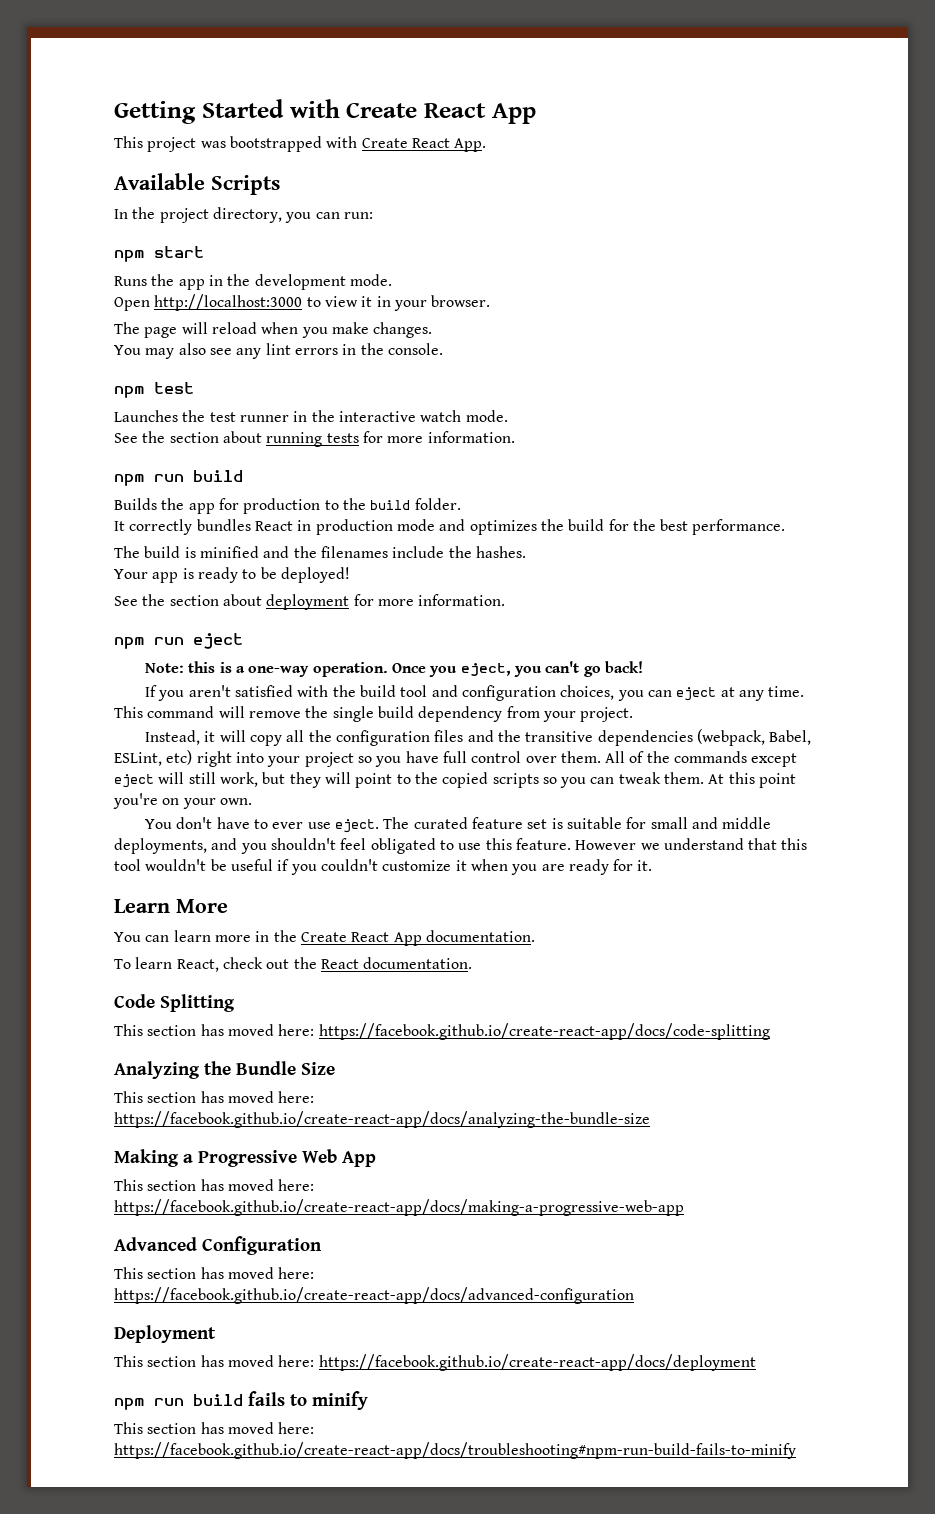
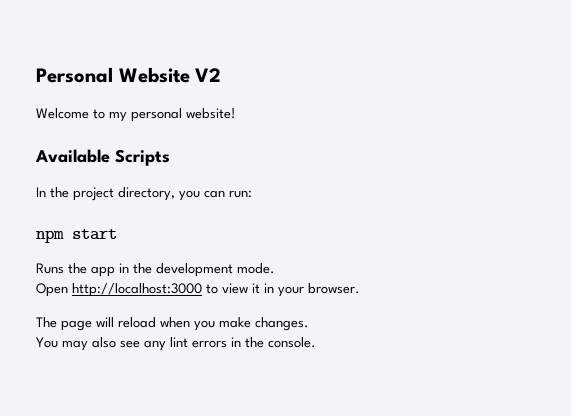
- Getting Started with Create React App
- This project was bootstrapped with Create React App.
+ Personal Website V2
+ Welcome to my personal website!
- npm test
- Launches the test runner in the interactive watch mode.
- See the section about running tests for more information.
- npm run build
- Builds the app for production to the build folder.
- It correctly bundles React in production mode and optimizes the build for the best performance.
- The build is minified and the filenames include the hashes.
- Your app is ready to be deployed!
- See the section about deployment for more information.
- npm run eject
- Note: this is a one-way operation. Once you eject, you can't go back!
- If you aren't satisfied with the build tool and configuration choices, you can eject at any time. This command will remove the single build dependency from your project.
- Instead, it will copy all the configuration files and the transitive dependencies (webpack, Babel, ESLint, etc) right into your project so you have full control over them. All of the commands except eject will still work, but they will point to the copied scripts so you can tweak them. At this point you're on your own.
- You don't have to ever use eject. The curated feature set is suitable for small and middle deployments, and you shouldn't feel obligated to use this feature. However we understand that this tool wouldn't be useful if you couldn't customize it when you are ready for it.
- Learn More
- You can learn more in the Create React App documentation.
- To learn React, check out the React documentation.
- Code Splitting
- This section has moved here: https://facebook.github.io/create-react-app/docs/code-splitting
- Analyzing the Bundle Size
- This section has moved here: https://facebook.github.io/create-react-app/docs/analyzing-the-bundle-size
- Making a Progressive Web App
- This section has moved here: https://facebook.github.io/create-react-app/docs/making-a-progressive-web-app
- Advanced Configuration
- This section has moved here: https://facebook.github.io/create-react-app/docs/advanced-configuration
- Deployment
- This section has moved here: https://facebook.github.io/create-react-app/docs/deployment
- npm run build fails to minify
- This section has moved here: https://facebook.github.io/create-react-app/docs/troubleshooting#npm-run-build-fails-to-minify

